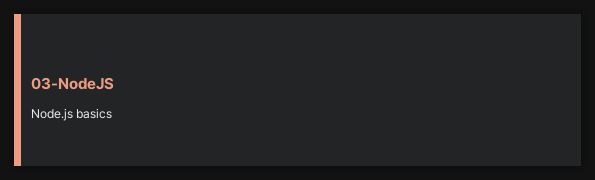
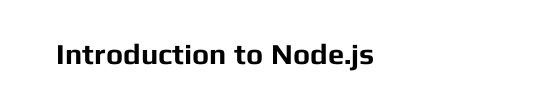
- 03-NodeJS
- Node.js basics
+ Introduction to Node.js

